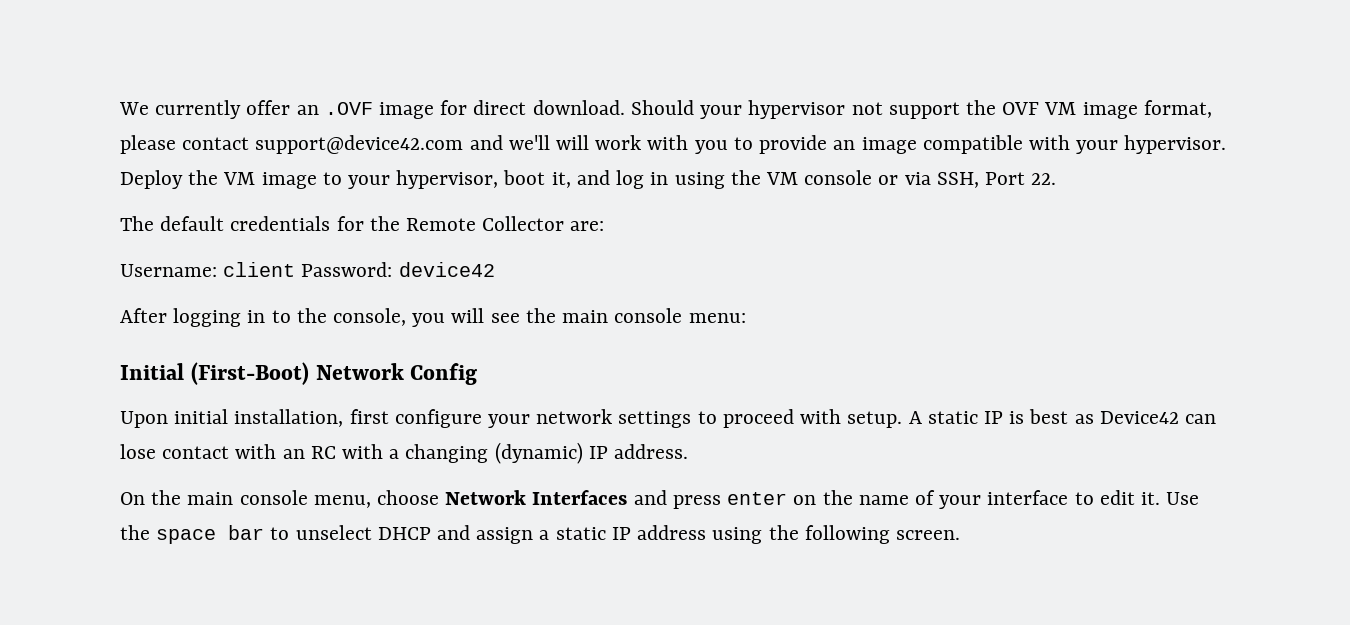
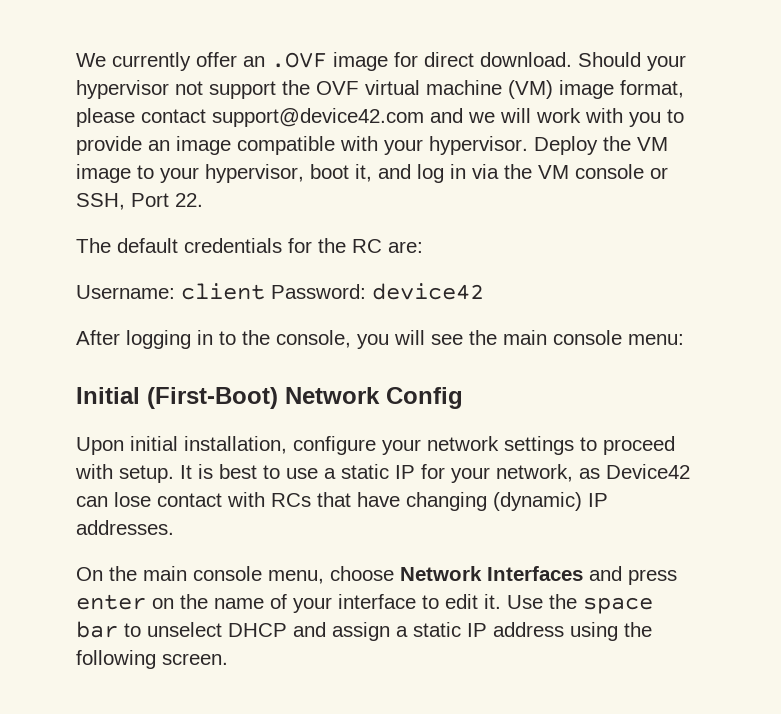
- Should your hypervisor not support the OVF VM image format, please contact support@device42.com and we'll will work with you to provide an image compatible with your hypervisor.
+ Should your hypervisor not support the OVF virtual machine (VM) image format, please contact support@device42.com and we will work with you to provide an image compatible with your hypervisor.
- Deploy the VM image to your hypervisor, boot it, and log in using the VM console or via SSH, Port 22.
+ Deploy the VM image to your hypervisor, boot it, and log in via the VM console or SSH, Port 22.
- The default credentials for the Remote Collector are:
+ The default credentials for the RC are:
- Upon initial installation, first configure your network settings to proceed with setup.
+ Upon initial installation, configure your network settings to proceed with setup.
- A static IP is best as Device42 can lose contact with an RC with a changing (dynamic) IP address.
+ It is best to use a static IP for your network, as Device42 can lose contact with RCs that have changing (dynamic) IP addresses.

